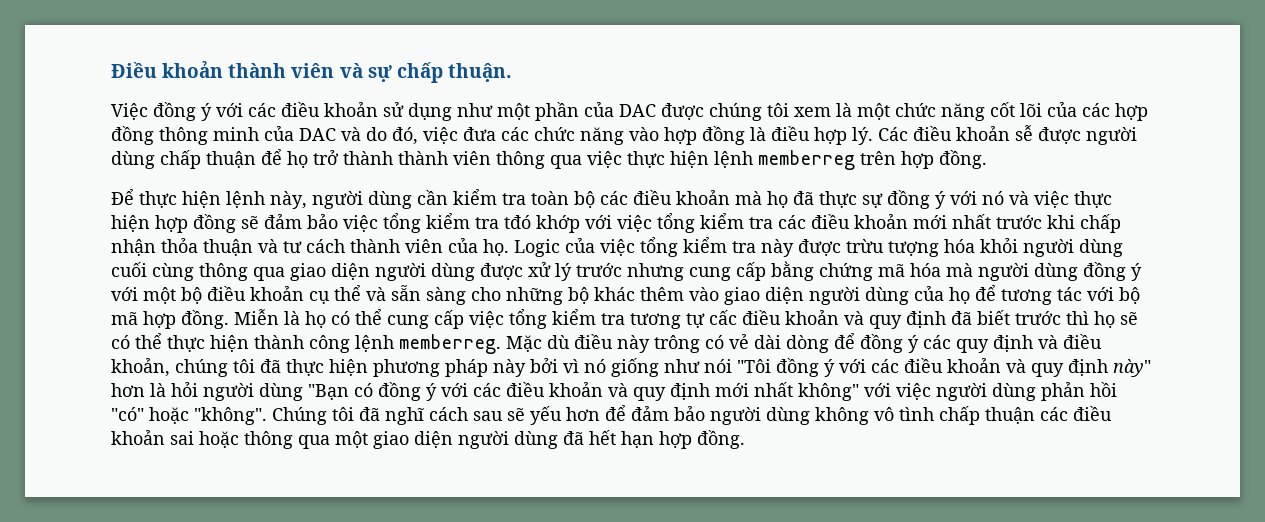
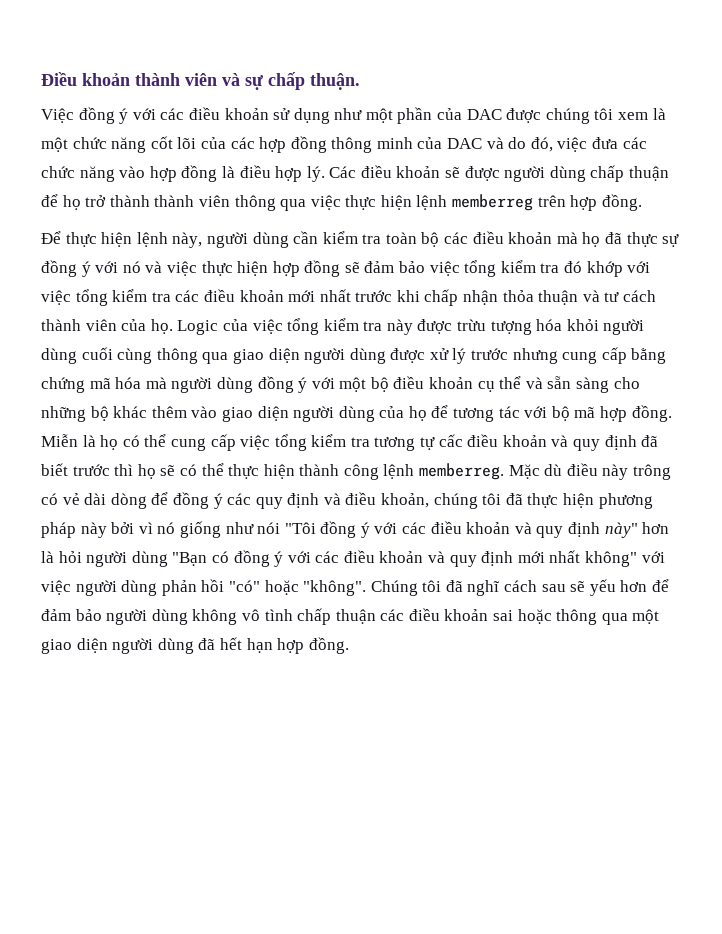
- Các điều khoản sễ được người dùng chấp thuận để họ trở thành thành viên thông qua việc thực hiện lệnh memberreg trên hợp đồng.
+ Các điều khoản sẽ được người dùng chấp thuận để họ trở thành thành viên thông qua việc thực hiện lệnh memberreg trên hợp đồng.
- Để thực hiện lệnh này, người dùng cần kiểm tra toàn bộ các điều khoản mà họ đã thực sự đồng ý với nó và việc thực hiện hợp đồng sẽ đảm bảo việc tổng kiểm tra tđó khớp với việc tổng kiểm tra các điều khoản mới nhất trước khi chấp nhận thỏa thuận và tư cách thành viên của họ.
+ Để thực hiện lệnh này, người dùng cần kiểm tra toàn bộ các điều khoản mà họ đã thực sự đồng ý với nó và việc thực hiện hợp đồng sẽ đảm bảo việc tổng kiểm tra đó khớp với việc tổng kiểm tra các điều khoản mới nhất trước khi chấp nhận thỏa thuận và tư cách thành viên của họ.

